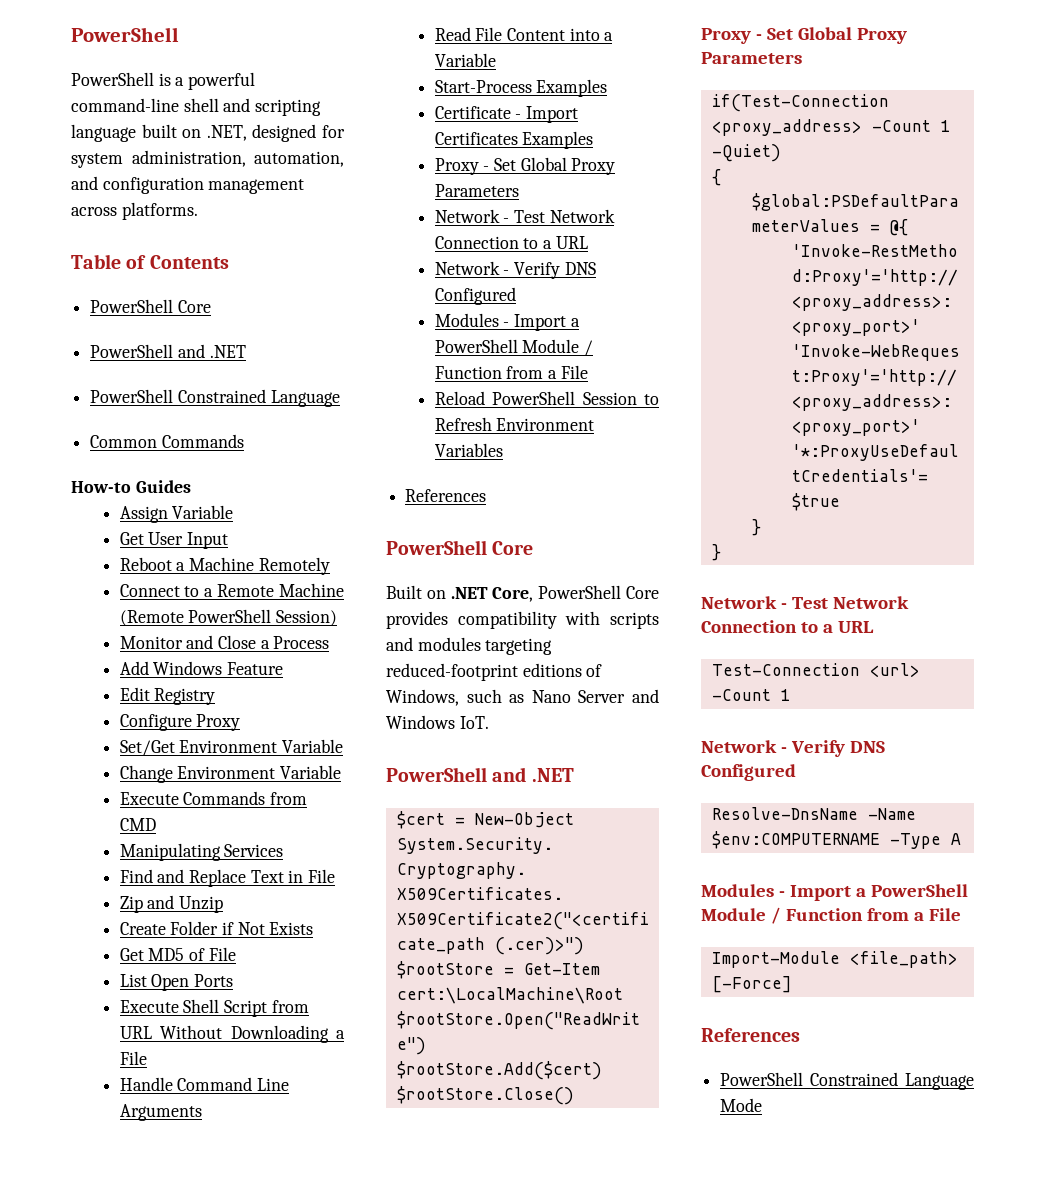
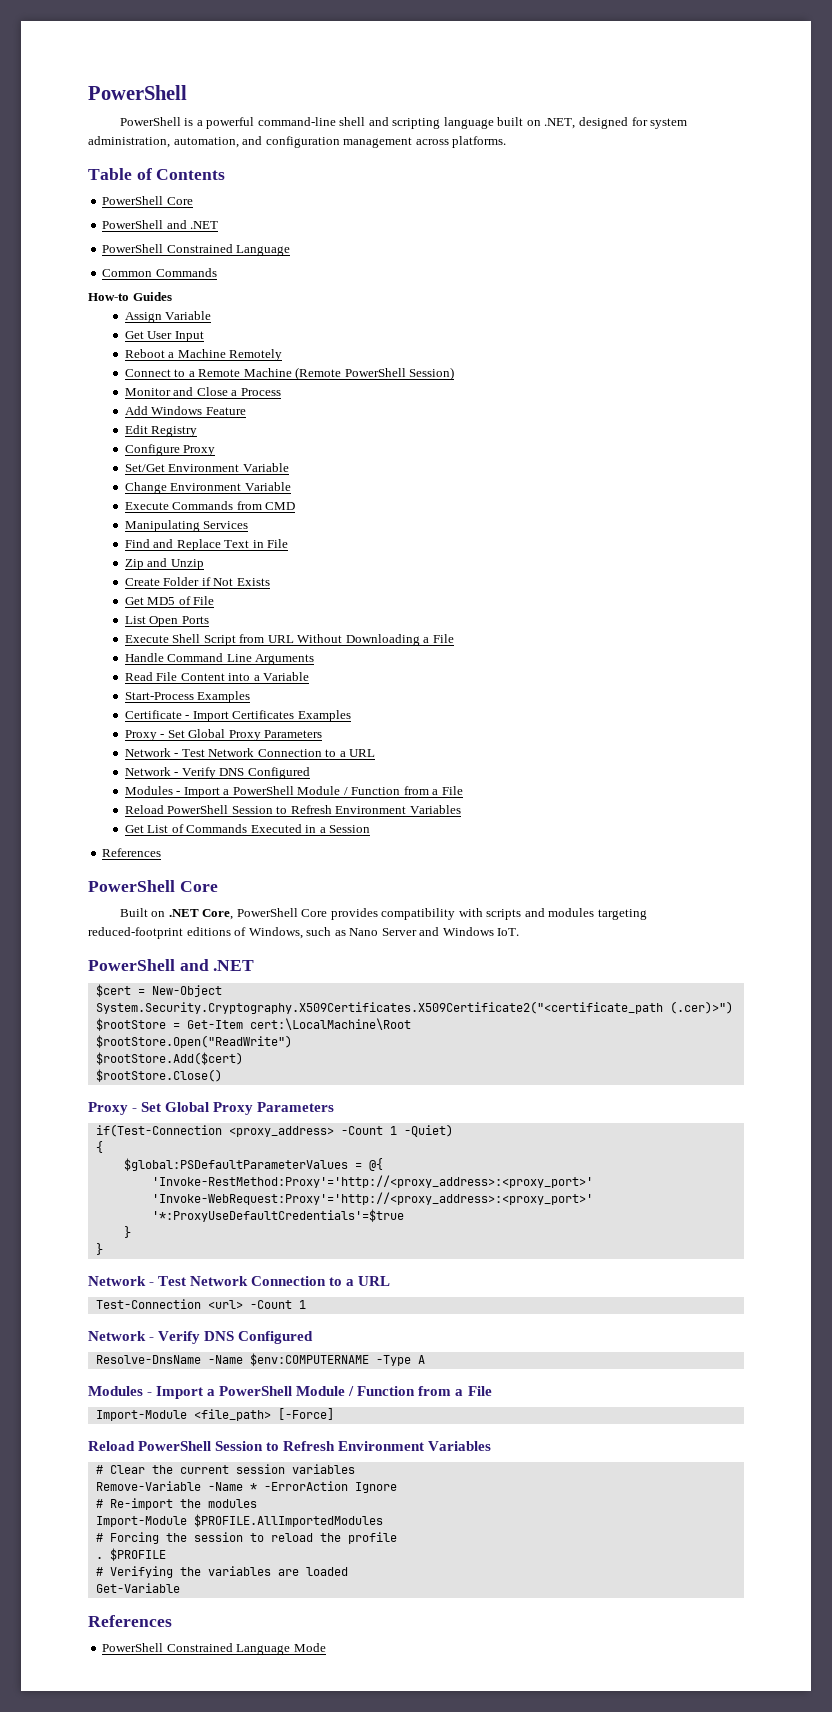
+ Get List of Commands Executed in a Session
  Import-Module <file_path> [-Force]
+ Reload PowerShell Session to Refresh Environment Variables
+ # Clear the current session variables
+ Remove-Variable -Name * -ErrorAction Ignore
+ # Re-import the modules
+ Import-Module $PROFILE.AllImportedModules
+ # Forcing the session to reload the profile
+ . $PROFILE
+ # Verifying the variables are loaded
+ Get-Variable

